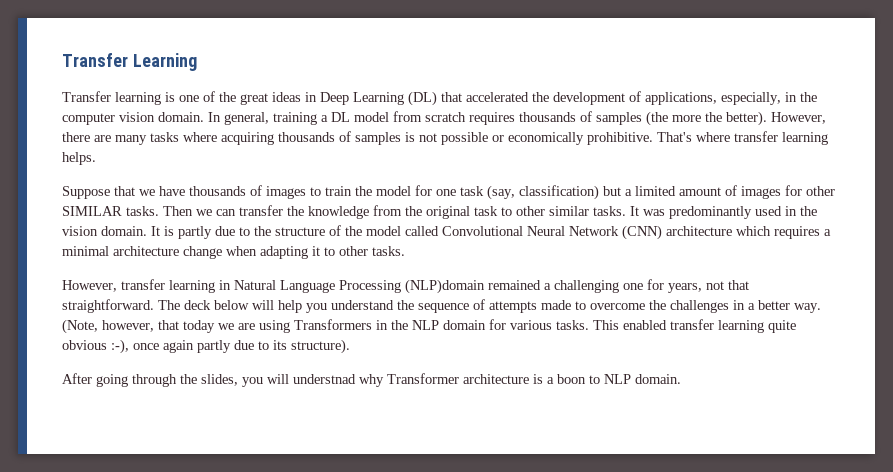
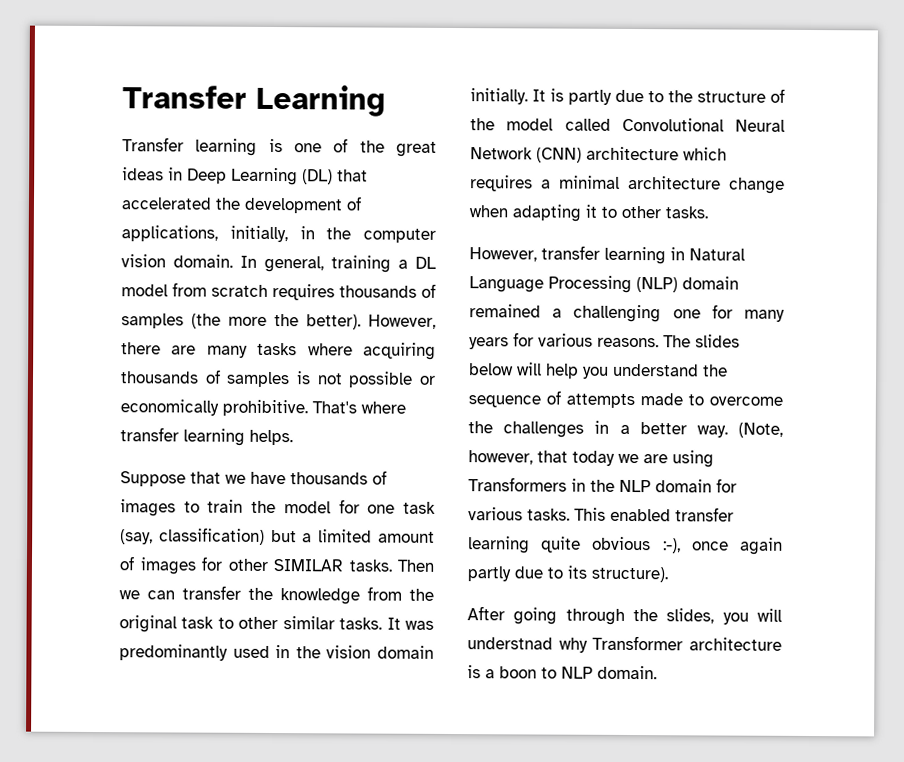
- Transfer learning is one of the great ideas in Deep Learning (DL) that accelerated the development of applications, especially, in the computer vision domain.
+ Transfer learning is one of the great ideas in Deep Learning (DL) that accelerated the development of applications, initially, in the computer vision domain.
- It was predominantly used in the vision domain.
+ It was predominantly used in the vision domain initially.
- However, transfer learning in Natural Language Processing (NLP)domain remained a challenging one for years, not that straightforward. The deck below will help you understand the sequence of attempts made to overcome the challenges in a better way.
+ However, transfer learning in Natural Language Processing (NLP) domain remained a challenging one for many years for various reasons. The slides below will help you understand the sequence of attempts made to overcome the challenges in a better way.

